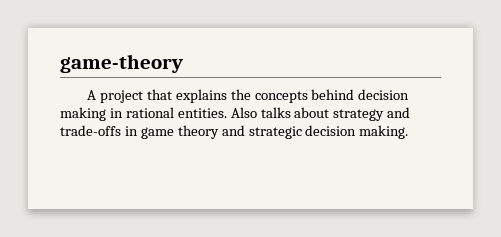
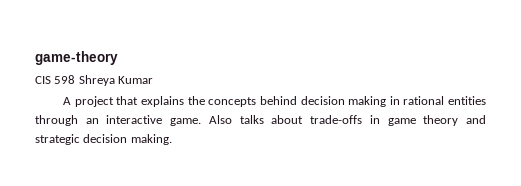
+ CIS 598 Shreya Kumar
- A project that explains the concepts behind decision making in rational entities.
+ A project that explains the concepts behind decision making in rational entities through an interactive game.
- Also talks about strategy and trade-offs in game theory and strategic decision making.
+ Also talks about trade-offs in game theory and strategic decision making.

